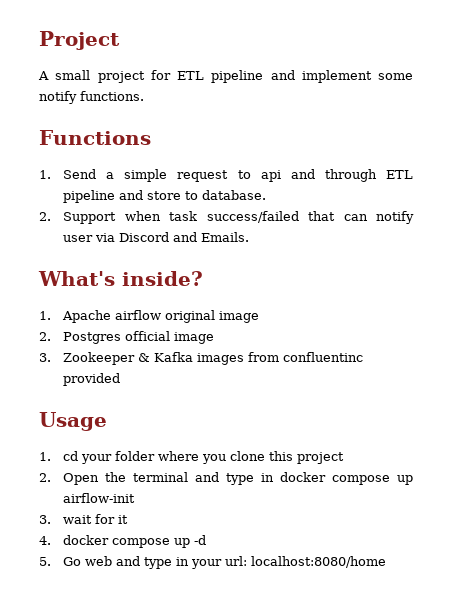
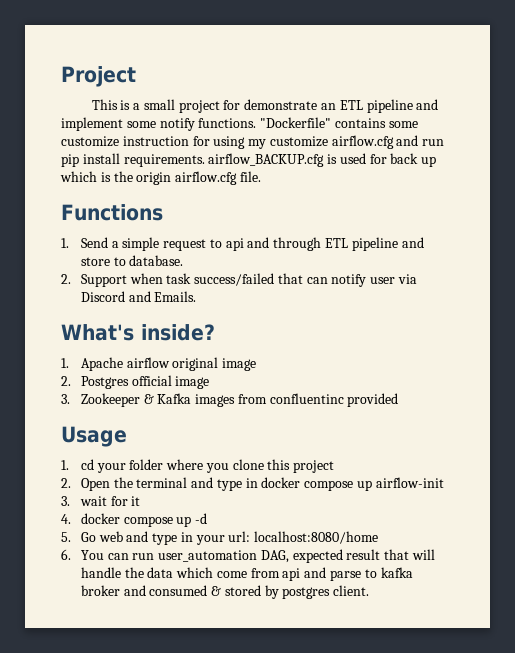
- A small project for ETL pipeline and implement some notify functions.
+ This is a small project for demonstrate an ETL pipeline and implement some notify functions. "Dockerfile" contains some customize instruction for using my customize airflow.cfg and run pip install requirements. airflow_BACKUP.cfg is used for back up which is the origin airflow.cfg file.
+ 6. You can run user_automation DAG, expected result that will handle the data which come from api and parse to kafka broker and consumed & stored by postgres client.

